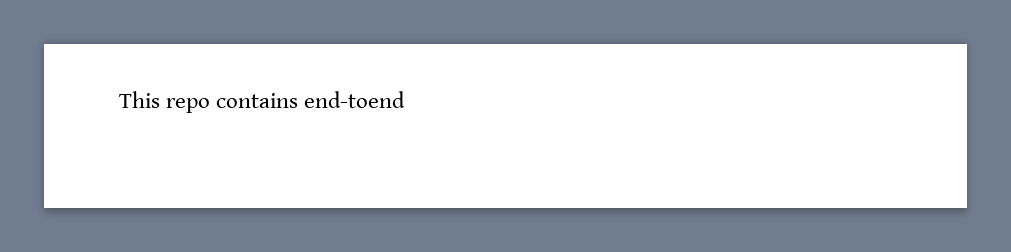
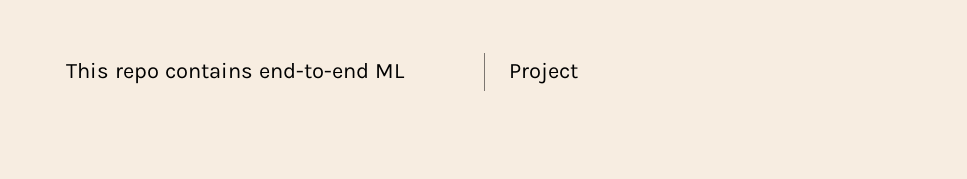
- This repo contains end-toend
+ This repo contains end-to-end ML Project

